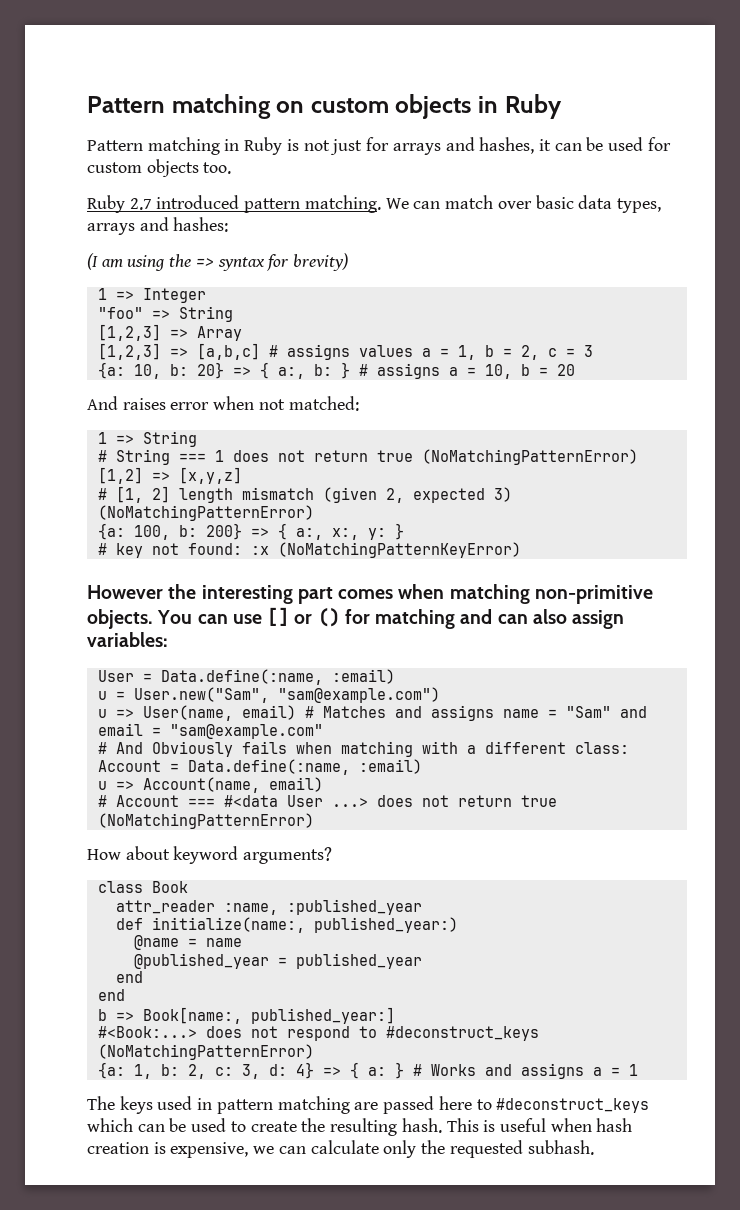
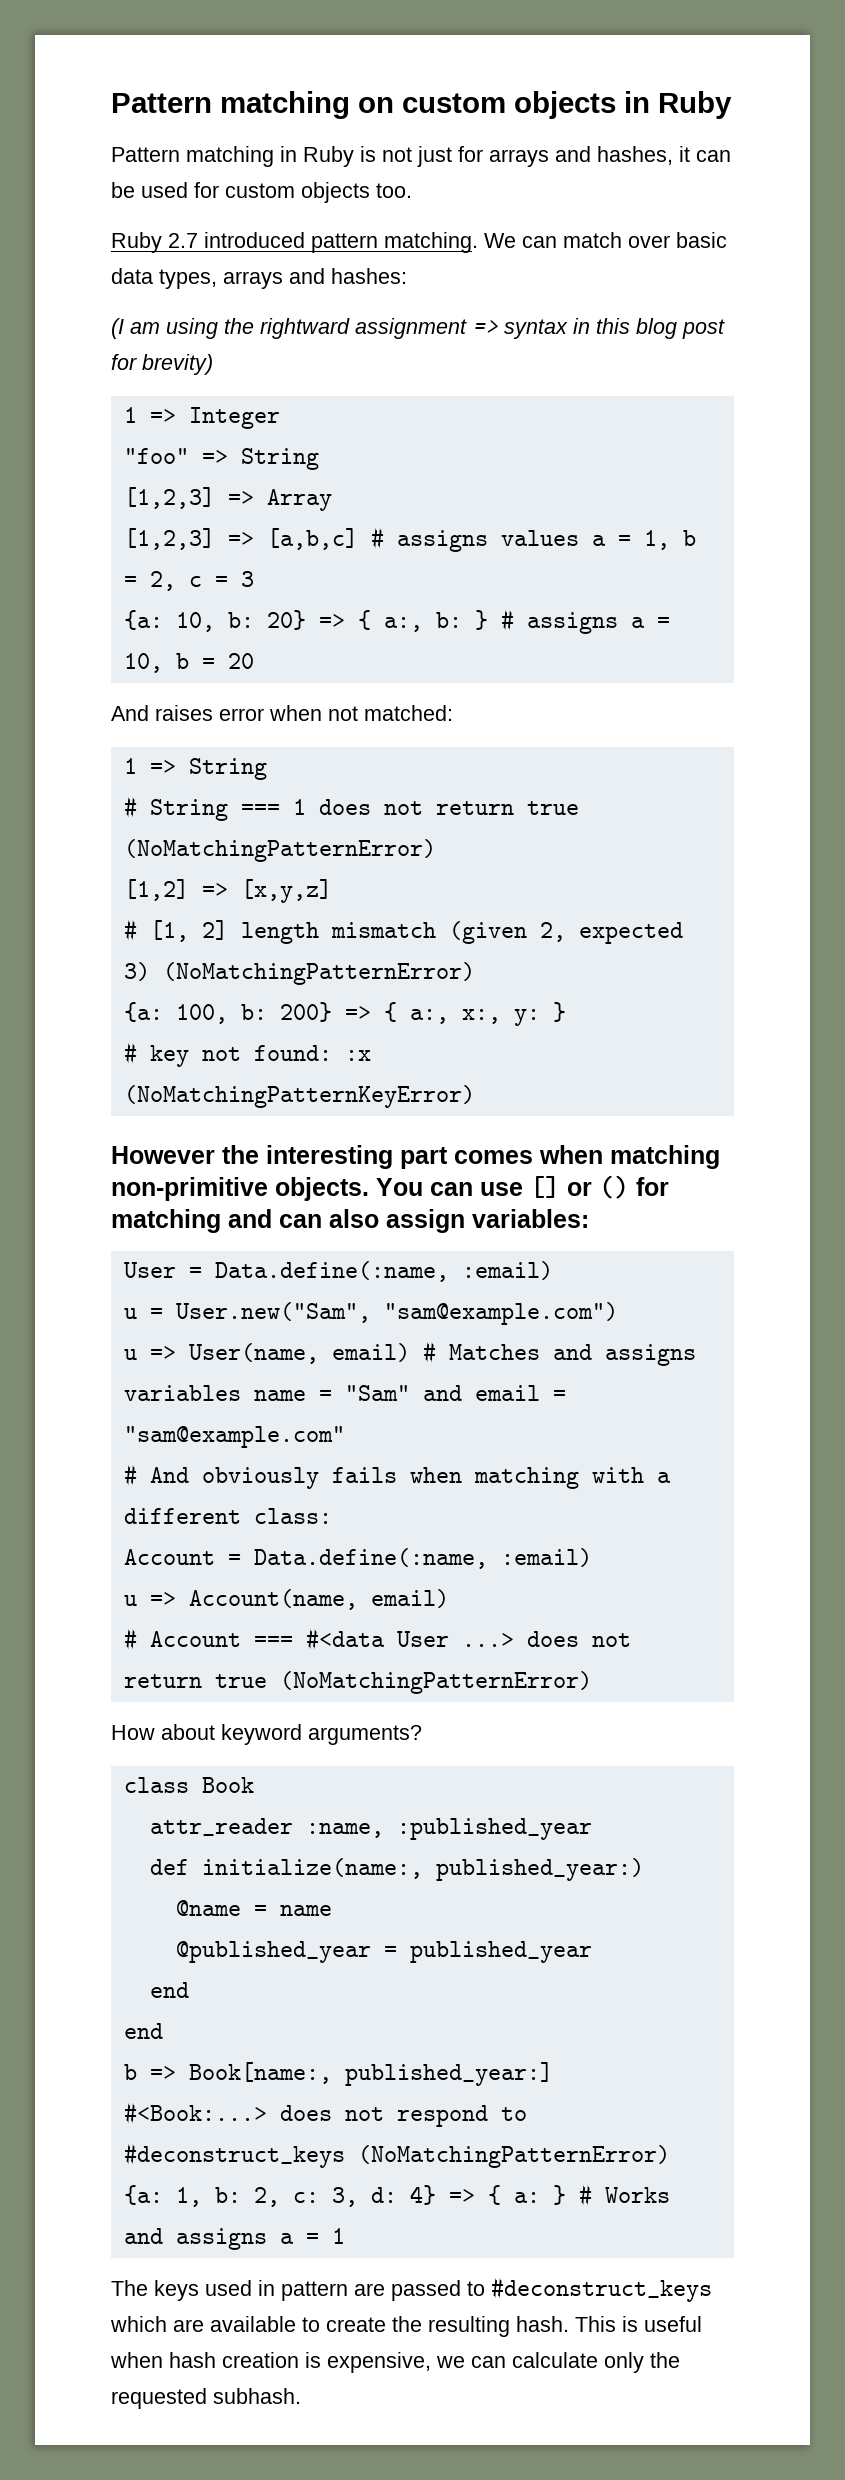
- (I am using the => syntax for brevity)
+ (I am using the rightward assignment => syntax in this blog post for brevity)
- u => User(name, email) # Matches and assigns name = "Sam" and email = "sam@example.com"
+ u => User(name, email) # Matches and assigns variables name = "Sam" and email = "sam@example.com"
- # And Obviously fails when matching with a different class:
+ # And obviously fails when matching with a different class:
- The keys used in pattern matching are passed here to #deconstruct_keys which can be used to create the resulting hash.
+ The keys used in pattern are passed to #deconstruct_keys which are available to create the resulting hash.

